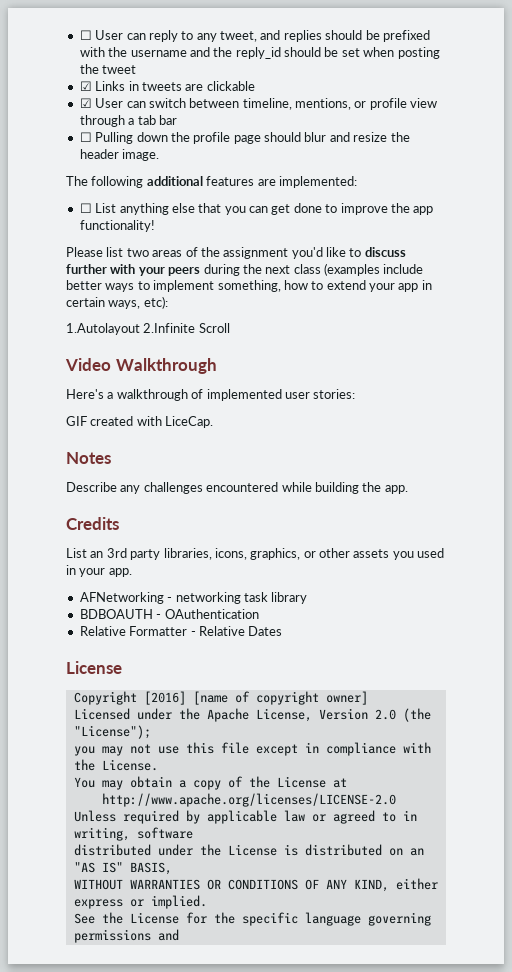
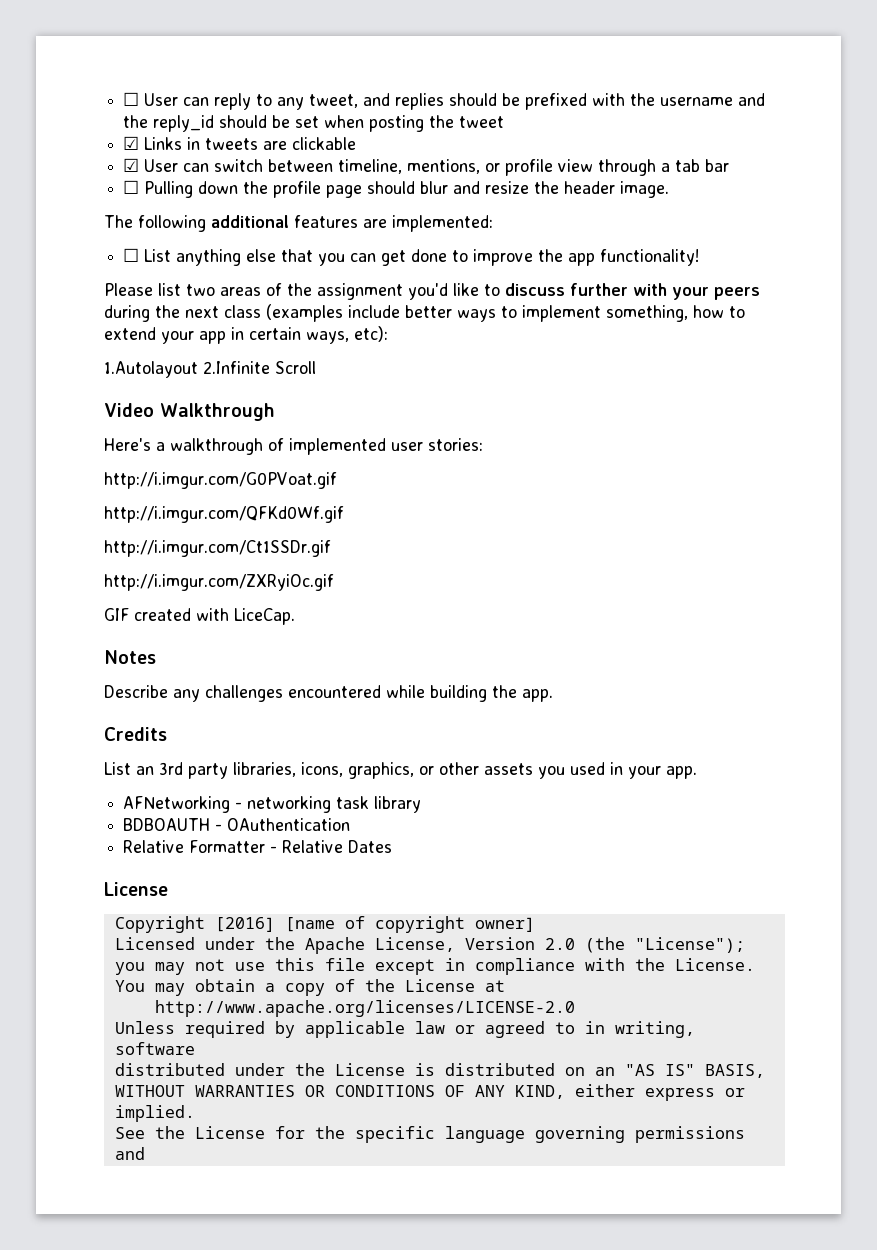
+ http://i.imgur.com/G0PVoat.gif
+ http://i.imgur.com/QFKd0Wf.gif
+ http://i.imgur.com/Ct1SSDr.gif
+ http://i.imgur.com/ZXRyiOc.gif

